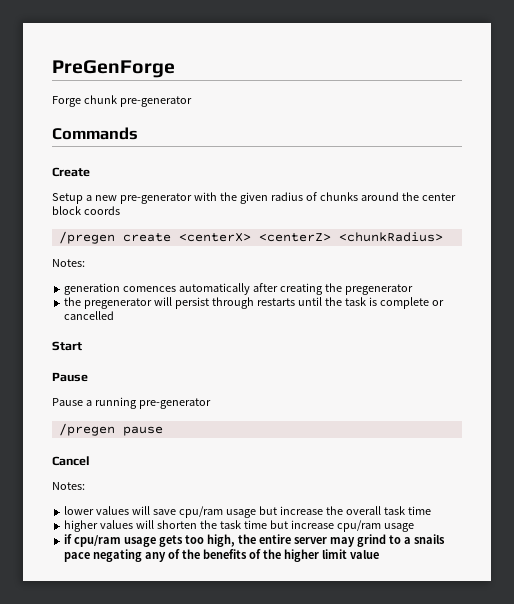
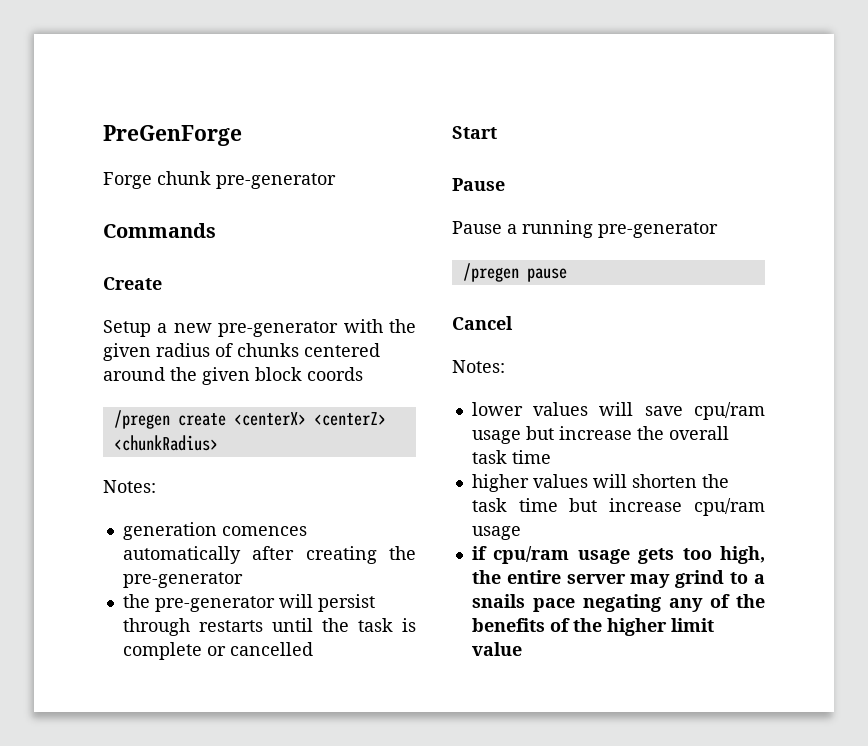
- Setup a new pre-generator with the given radius of chunks around the center block coords
+ Setup a new pre-generator with the given radius of chunks centered around the given block coords
- generation comences automatically after creating the pregenerator
- the pregenerator will persist through restarts until the task is complete or cancelled
+ generation comences automatically after creating the pre-generator
+ the pre-generator will persist through restarts until the task is complete or cancelled

